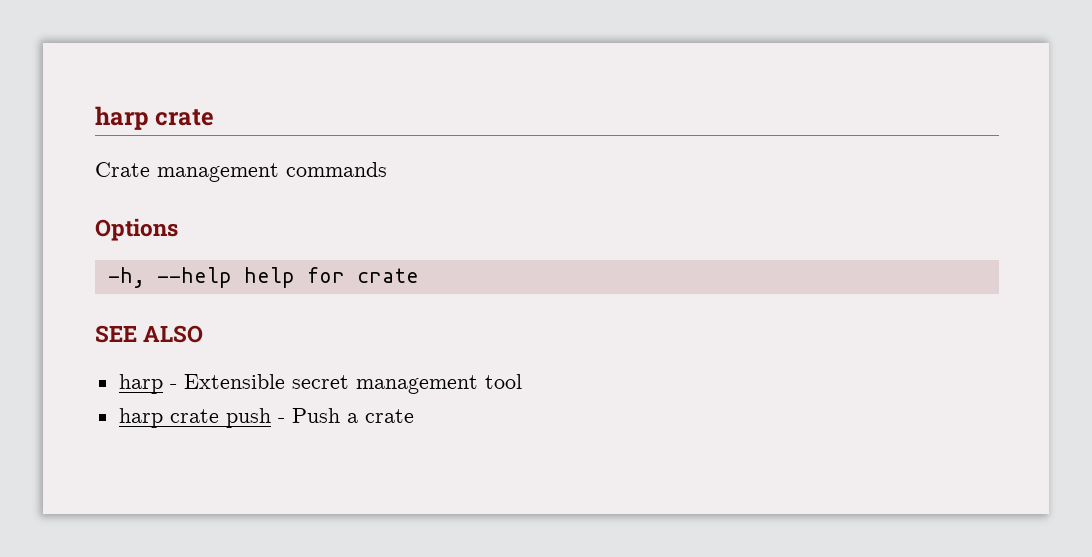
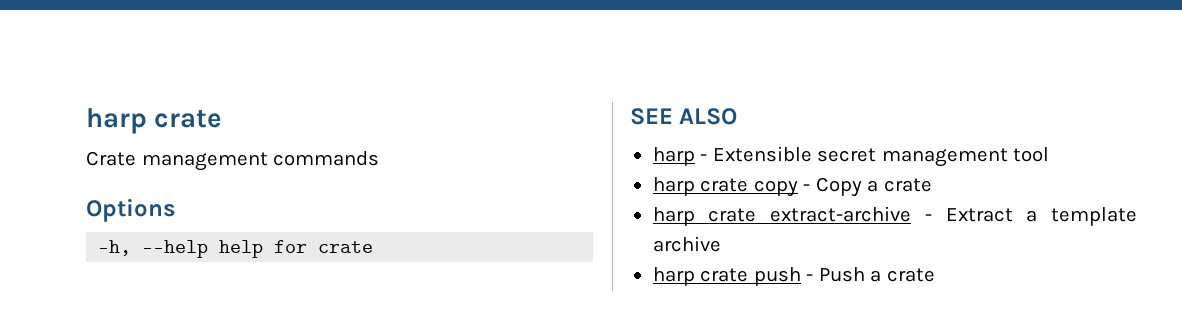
+ harp crate copy - Copy a crate
+ harp crate extract-archive - Extract a template archive

